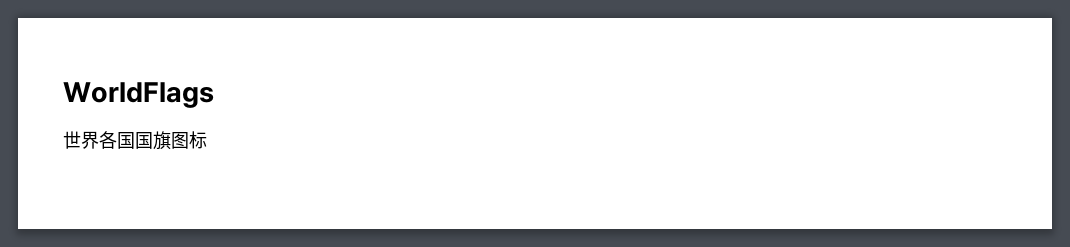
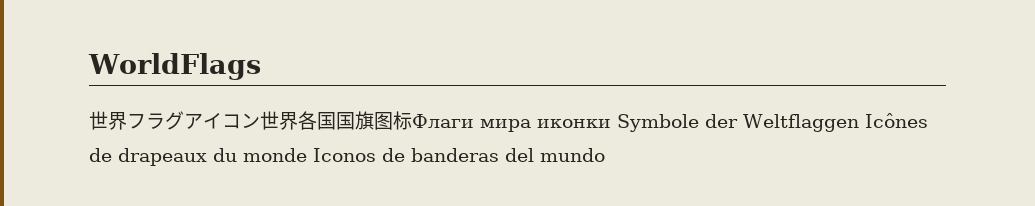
- 世界各国国旗图标
+ 世界フラグアイコン世界各国国旗图标Флаги мира иконки Symbole der Weltflaggen Icônes de drapeaux du monde Iconos de banderas del mundo

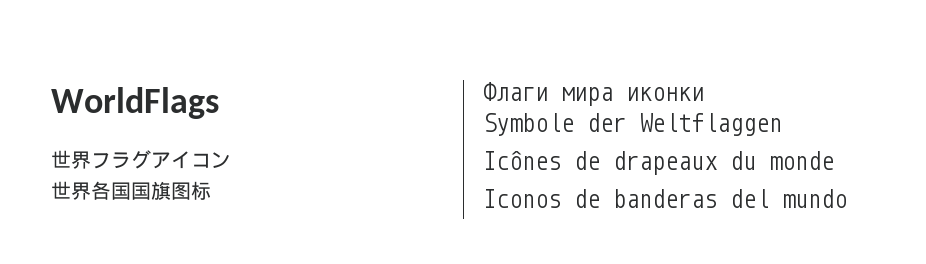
- 世界フラグアイコン世界各国国旗图标Флаги мира иконки Symbole der Weltflaggen Icônes de drapeaux du monde Iconos de banderas del mundo
+ 世界フラグアイコン
+ 世界各国国旗图标
+ Флаги мира иконки
+ Symbole der Weltflaggen
+ Icônes de drapeaux du monde
+ Iconos de banderas del mundo

